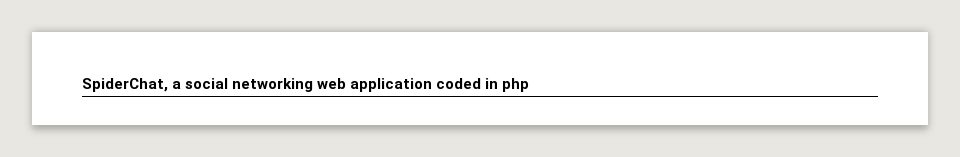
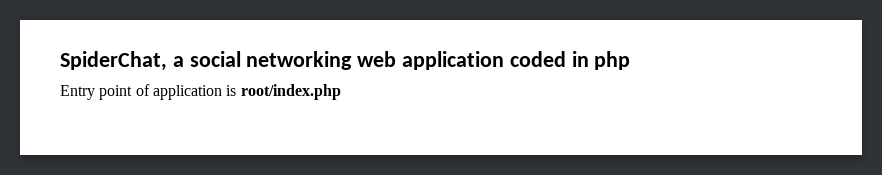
+ Entry point of application is root/index.php

